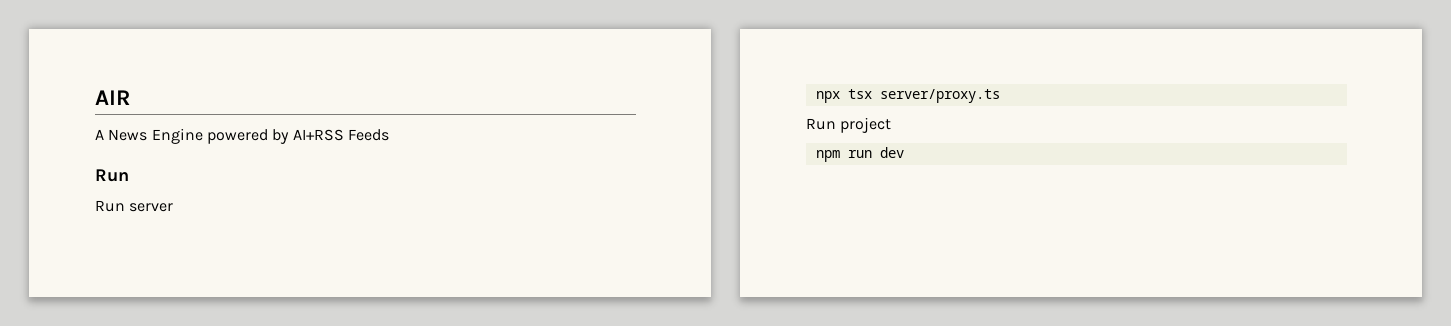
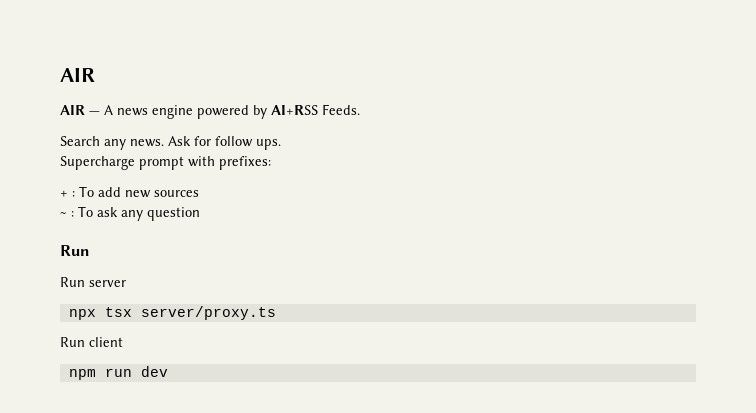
- A News Engine powered by AI+RSS Feeds
+ AIR — A news engine powered by AI+RSS Feeds.
+ Search any news. Ask for follow ups.
+ Supercharge prompt with prefixes:
+ + : To add new sources
+ ~ : To ask any question
- Run project
+ Run client

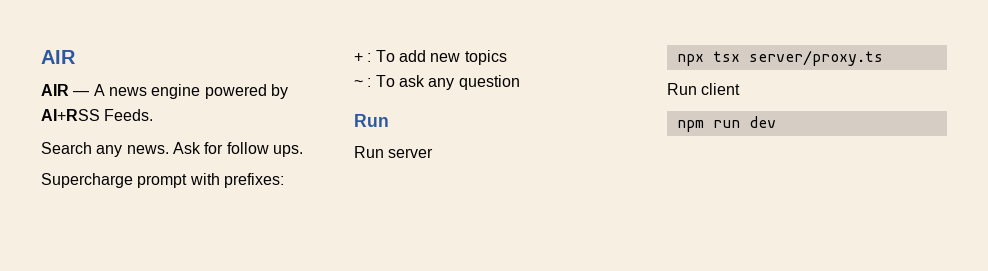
- + : To add new sources
+ + : To add new topics

